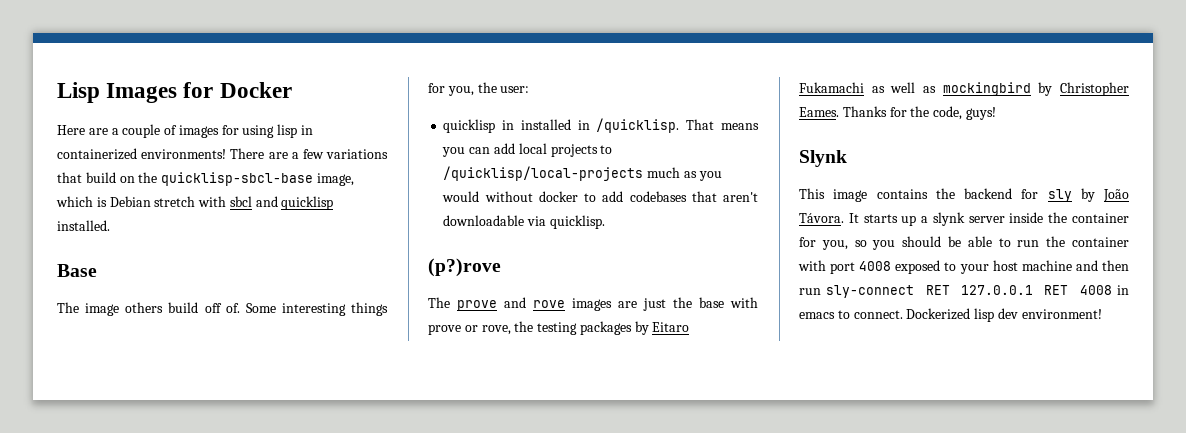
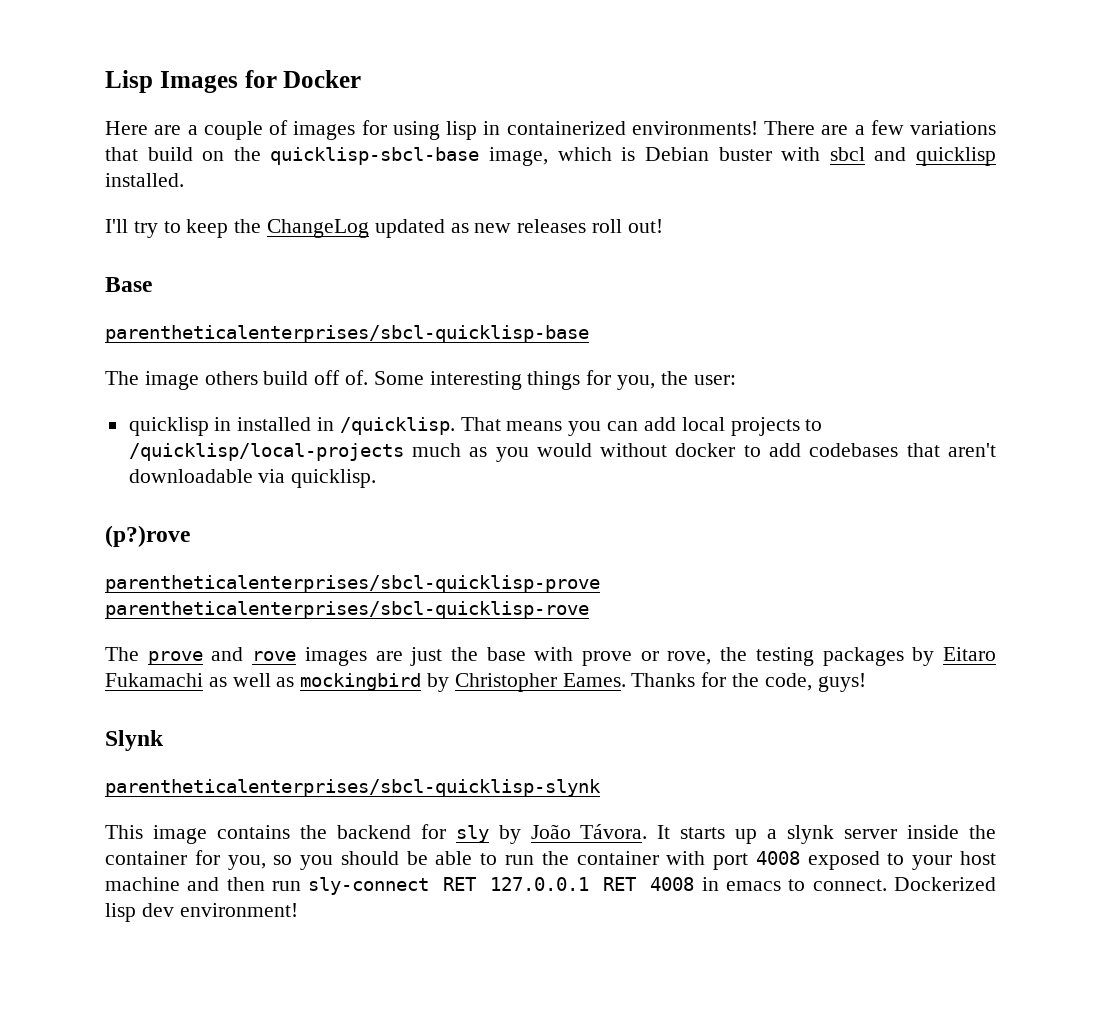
- There are a few variations that build on the quicklisp-sbcl-base image, which is Debian stretch with sbcl and quicklisp installed.
+ There are a few variations that build on the quicklisp-sbcl-base image, which is Debian buster with sbcl and quicklisp installed.
+ I'll try to keep the ChangeLog updated as new releases roll out!
+ parentheticalenterprises/sbcl-quicklisp-base
+ parentheticalenterprises/sbcl-quicklisp-prove parentheticalenterprises/sbcl-quicklisp-rove
+ parentheticalenterprises/sbcl-quicklisp-slynk

